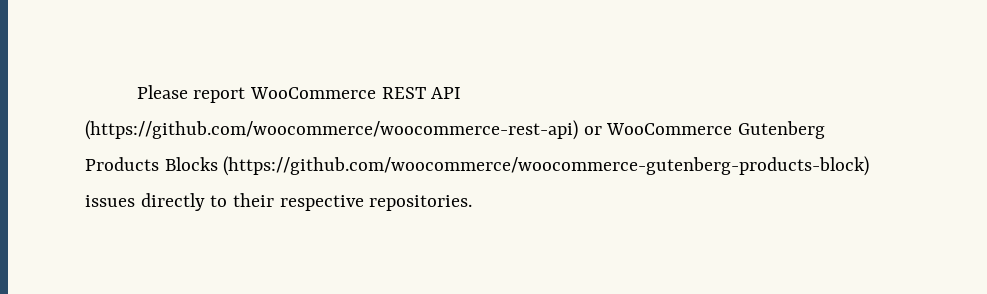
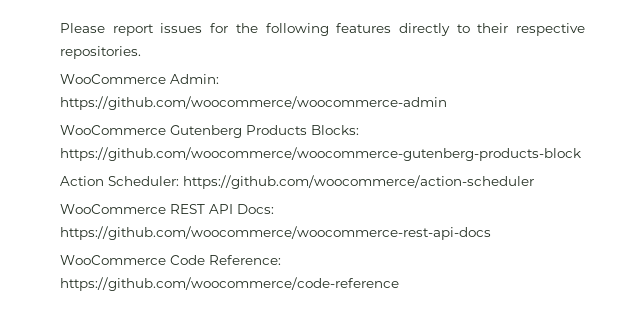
- Please report WooCommerce REST API (https://github.com/woocommerce/woocommerce-rest-api) or WooCommerce Gutenberg Products Blocks (https://github.com/woocommerce/woocommerce-gutenberg-products-block) issues directly to their respective repositories.
+ Please report issues for the following features directly to their respective repositories.
+ WooCommerce Admin: https://github.com/woocommerce/woocommerce-admin
+ WooCommerce Gutenberg Products Blocks: https://github.com/woocommerce/woocommerce-gutenberg-products-block
+ Action Scheduler: https://github.com/woocommerce/action-scheduler
+ WooCommerce REST API Docs: https://github.com/woocommerce/woocommerce-rest-api-docs
+ WooCommerce Code Reference: https://github.com/woocommerce/code-reference

